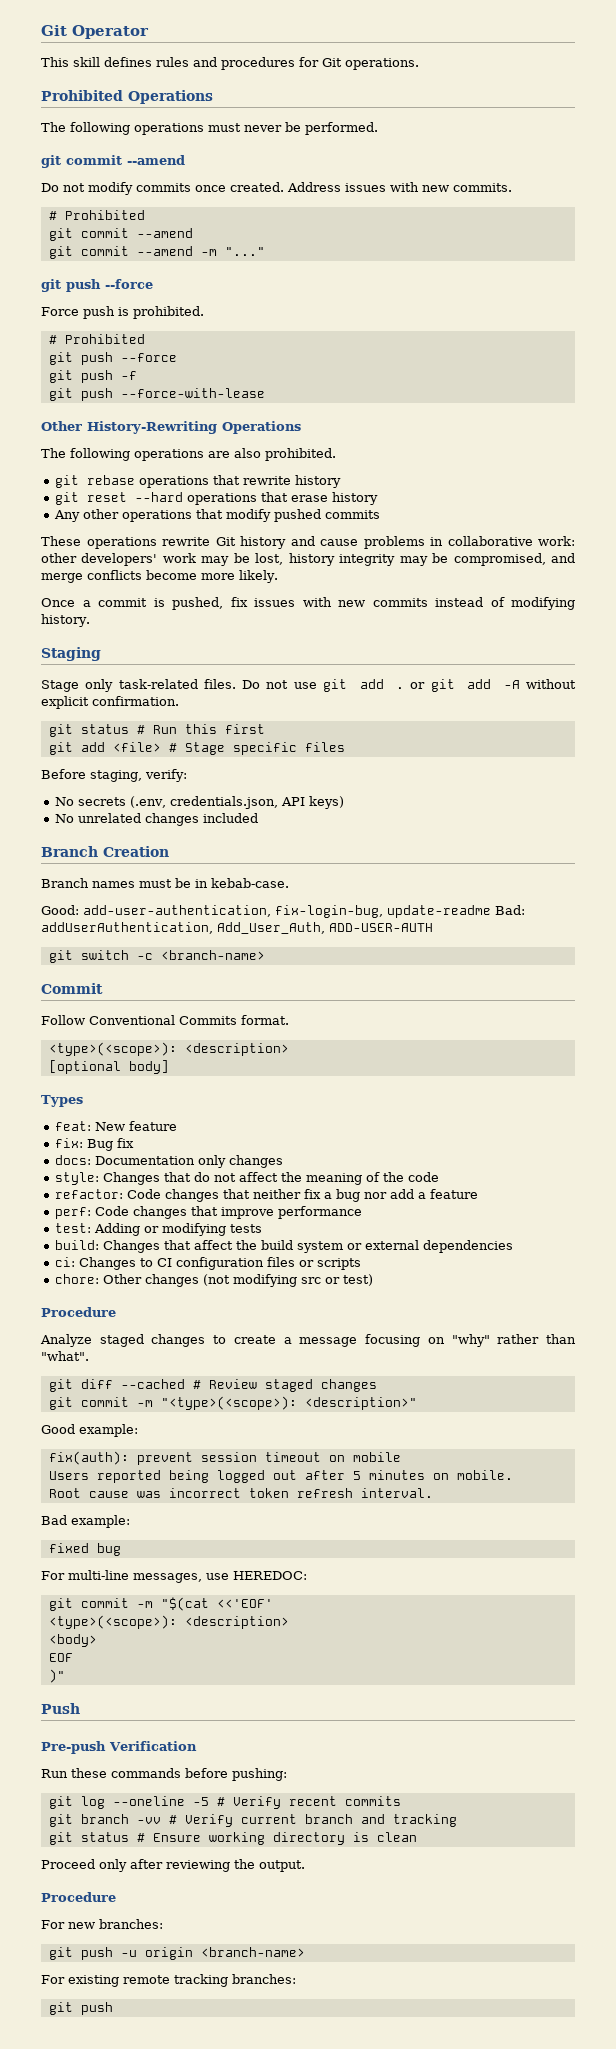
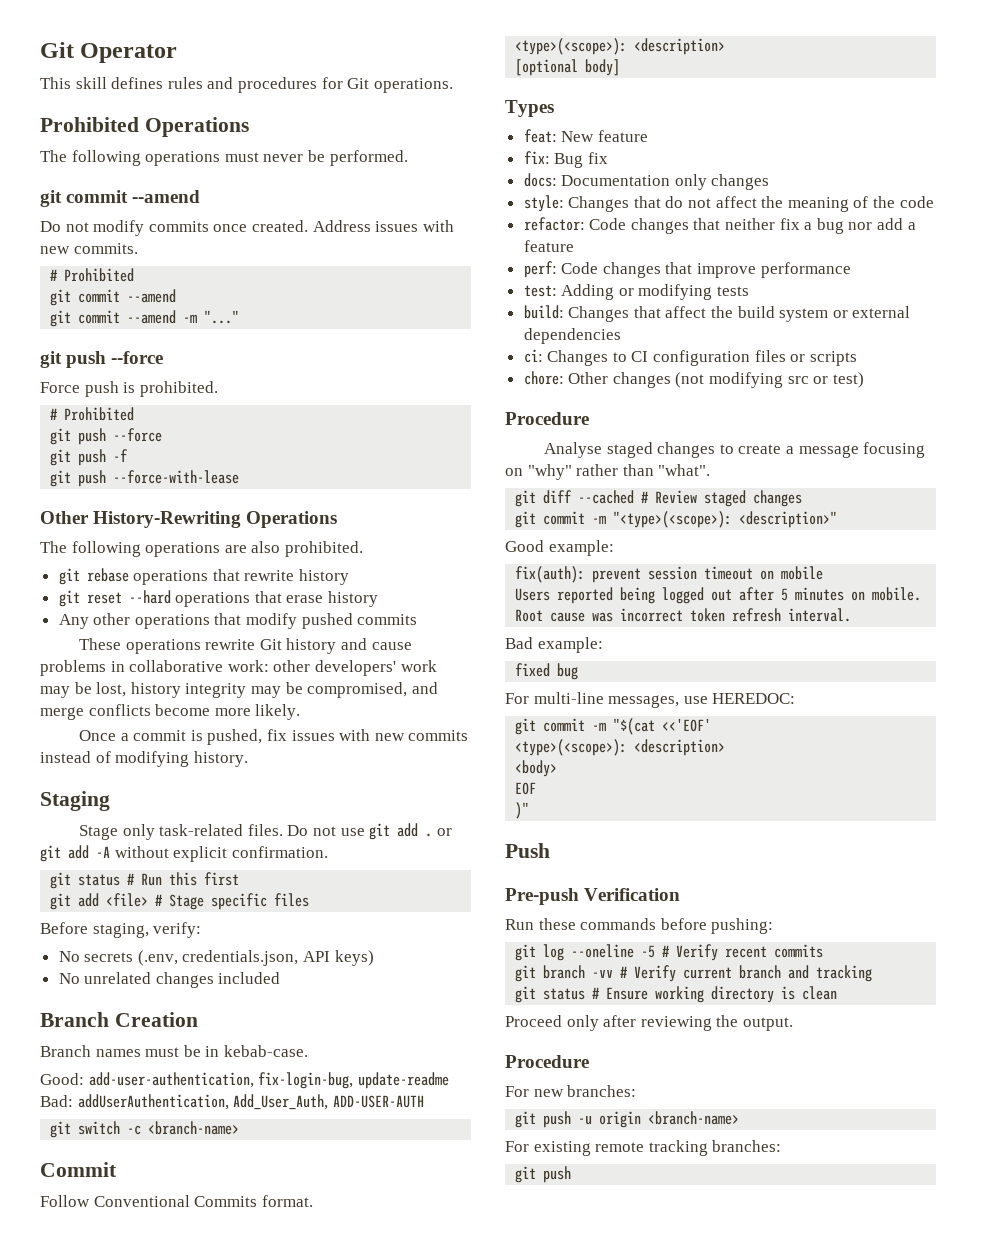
- Analyze staged changes to create a message focusing on "why" rather than "what".
+ Analyse staged changes to create a message focusing on "why" rather than "what".

